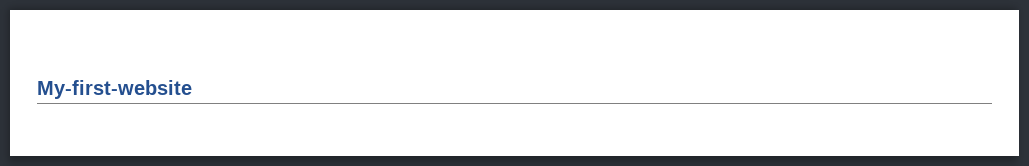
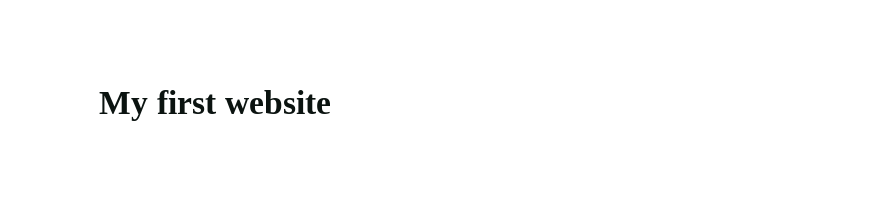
- My-first-website
+ My first website

